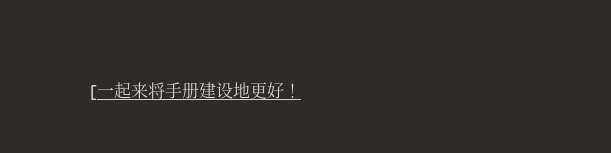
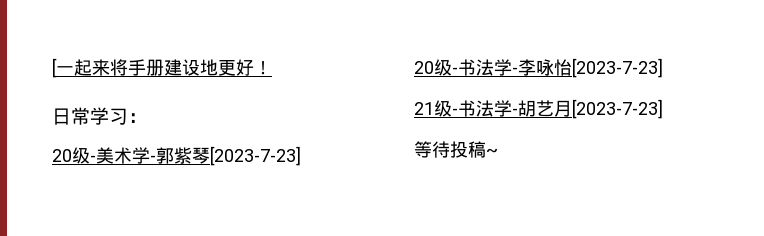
+ 日常学习：
+ 20级-美术学-郭紫琴[2023-7-23]
+ 20级-书法学-李咏怡[2023-7-23]
+ 21级-书法学-胡艺月[2023-7-23]
+ 等待投稿~

